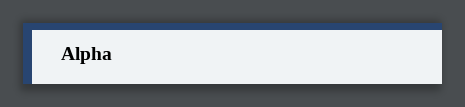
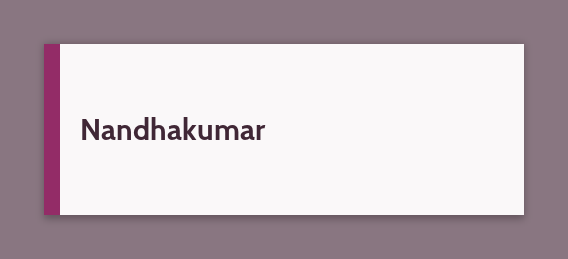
- Alpha
+ Nandhakumar

